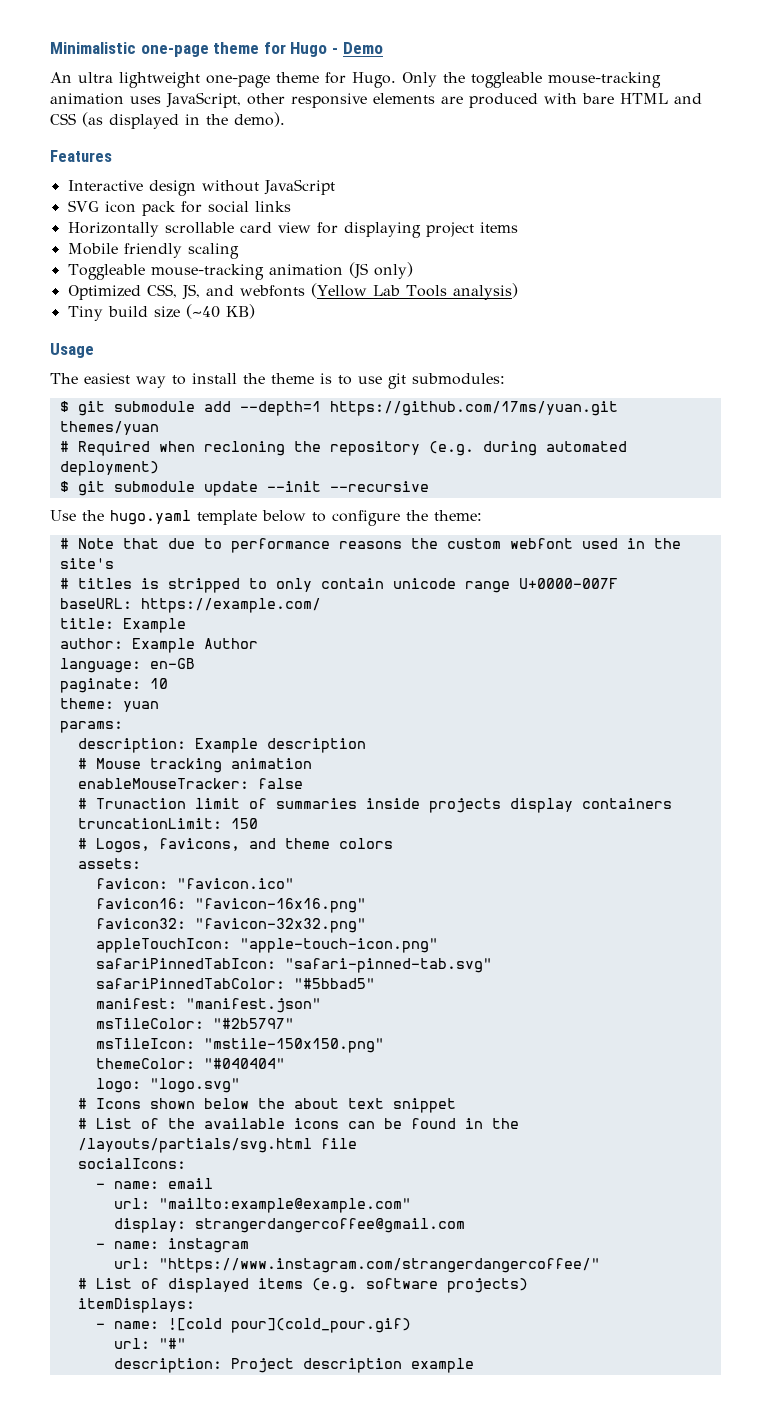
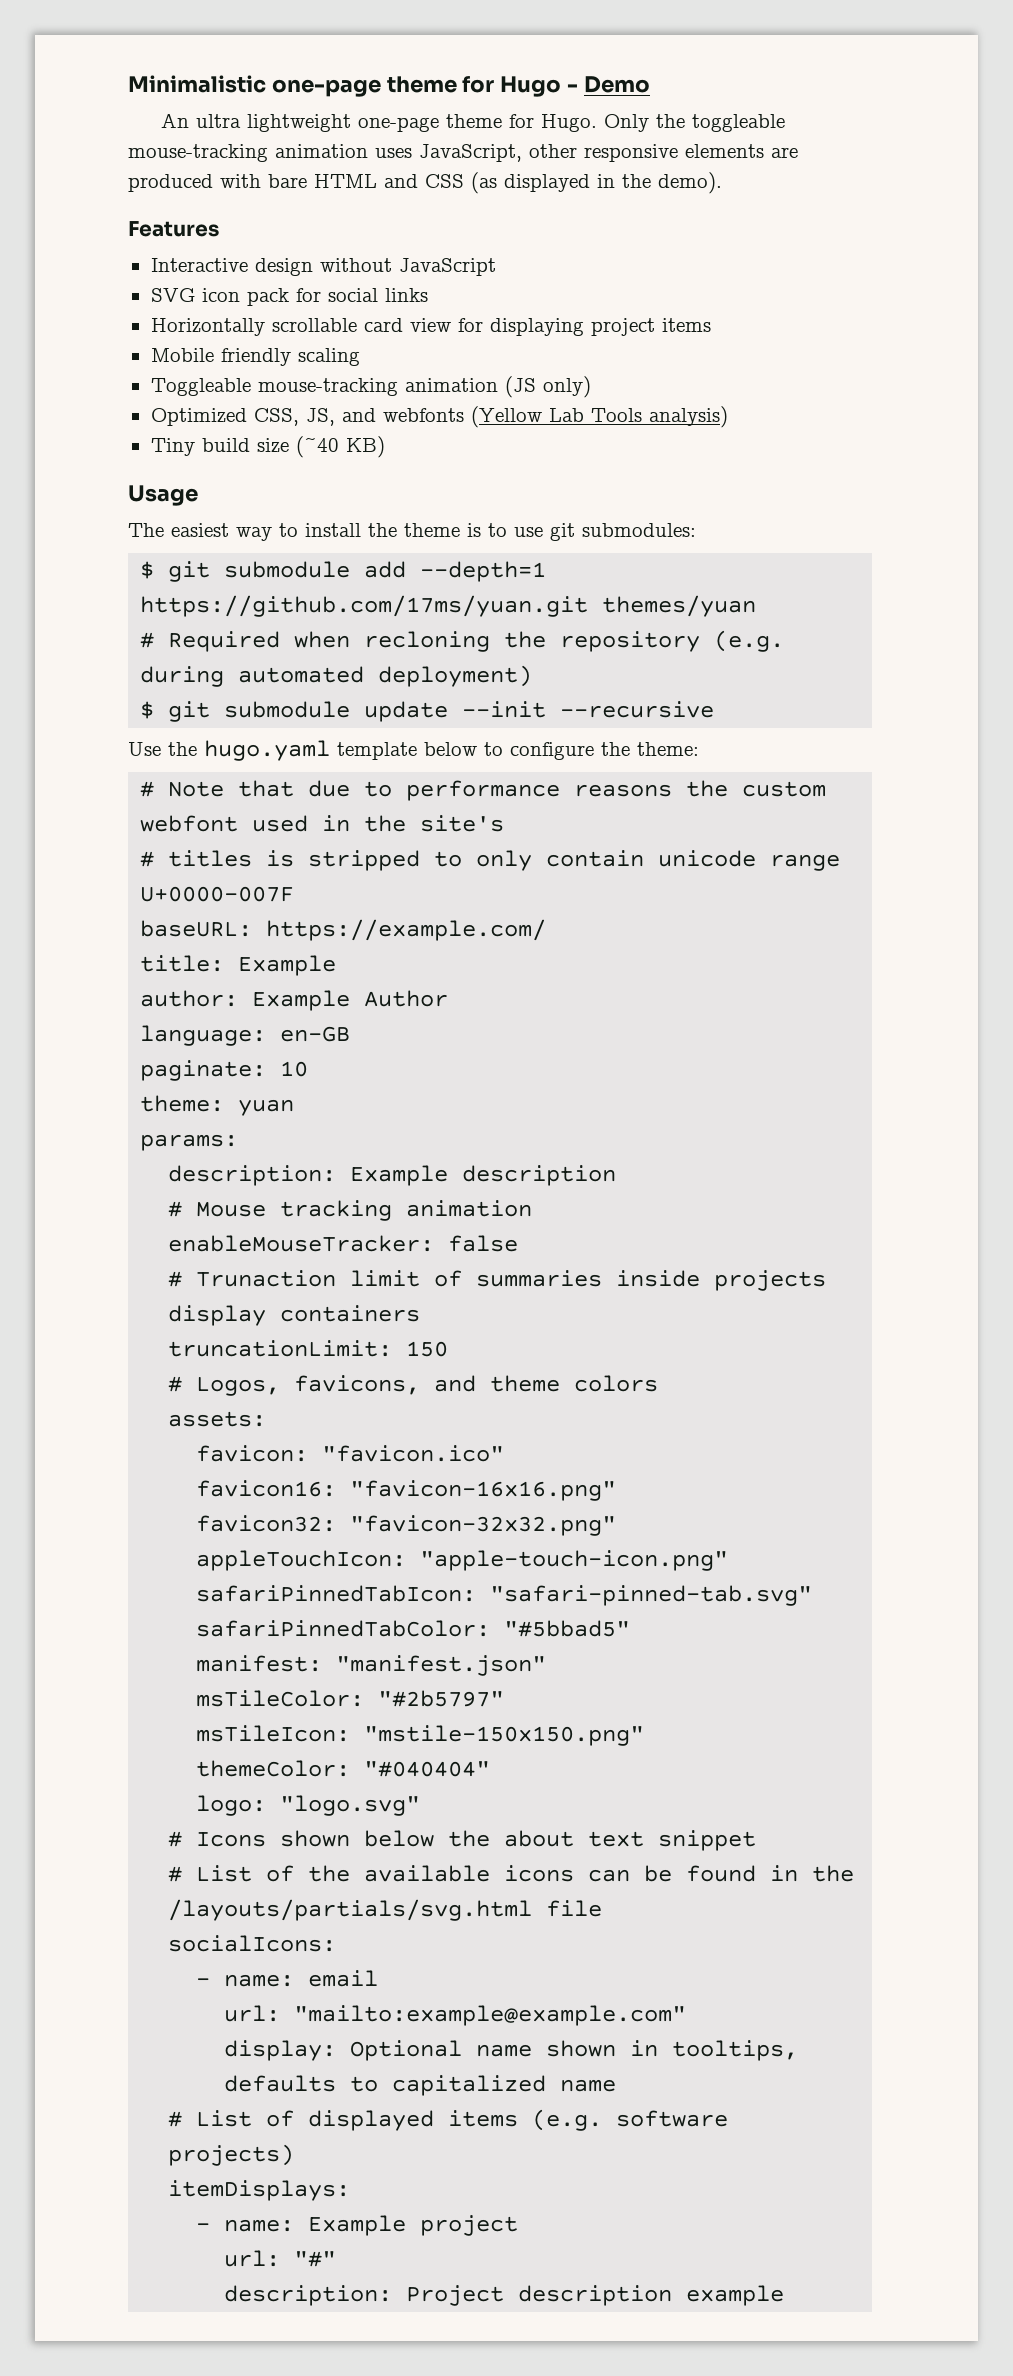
- display: strangerdangercoffee@gmail.com
- - name: instagram
- url: "https://www.instagram.com/strangerdangercoffee/"
+ display: Optional name shown in tooltips, defaults to capitalized name
- - name: ![cold pour](cold_pour.gif)
+ - name: Example project

